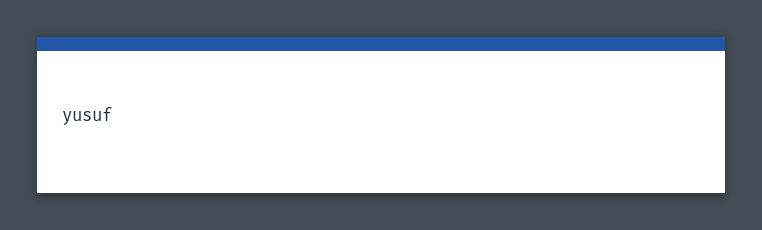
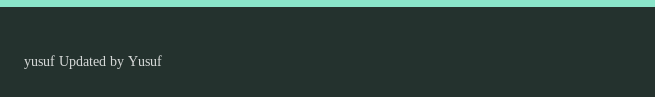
- yusuf
+ yusuf Updated by Yusuf

